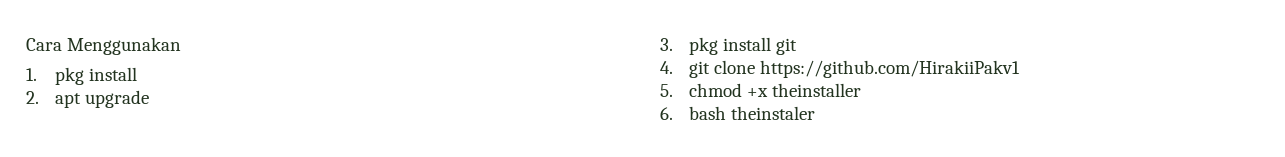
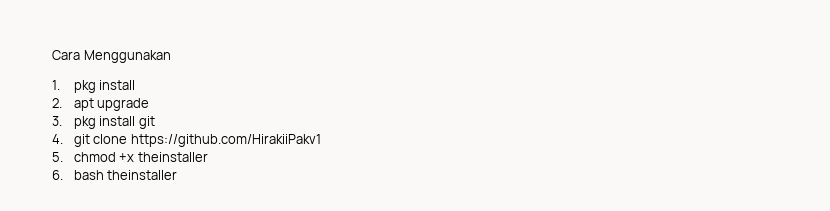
- 6. bash theinstaler
+ 6. bash theinstaller

